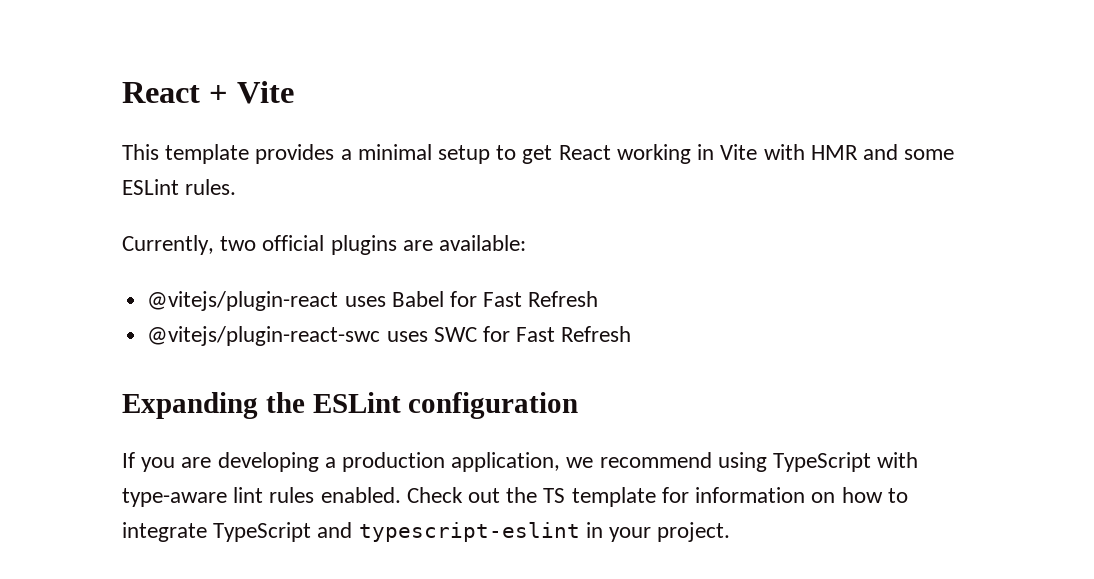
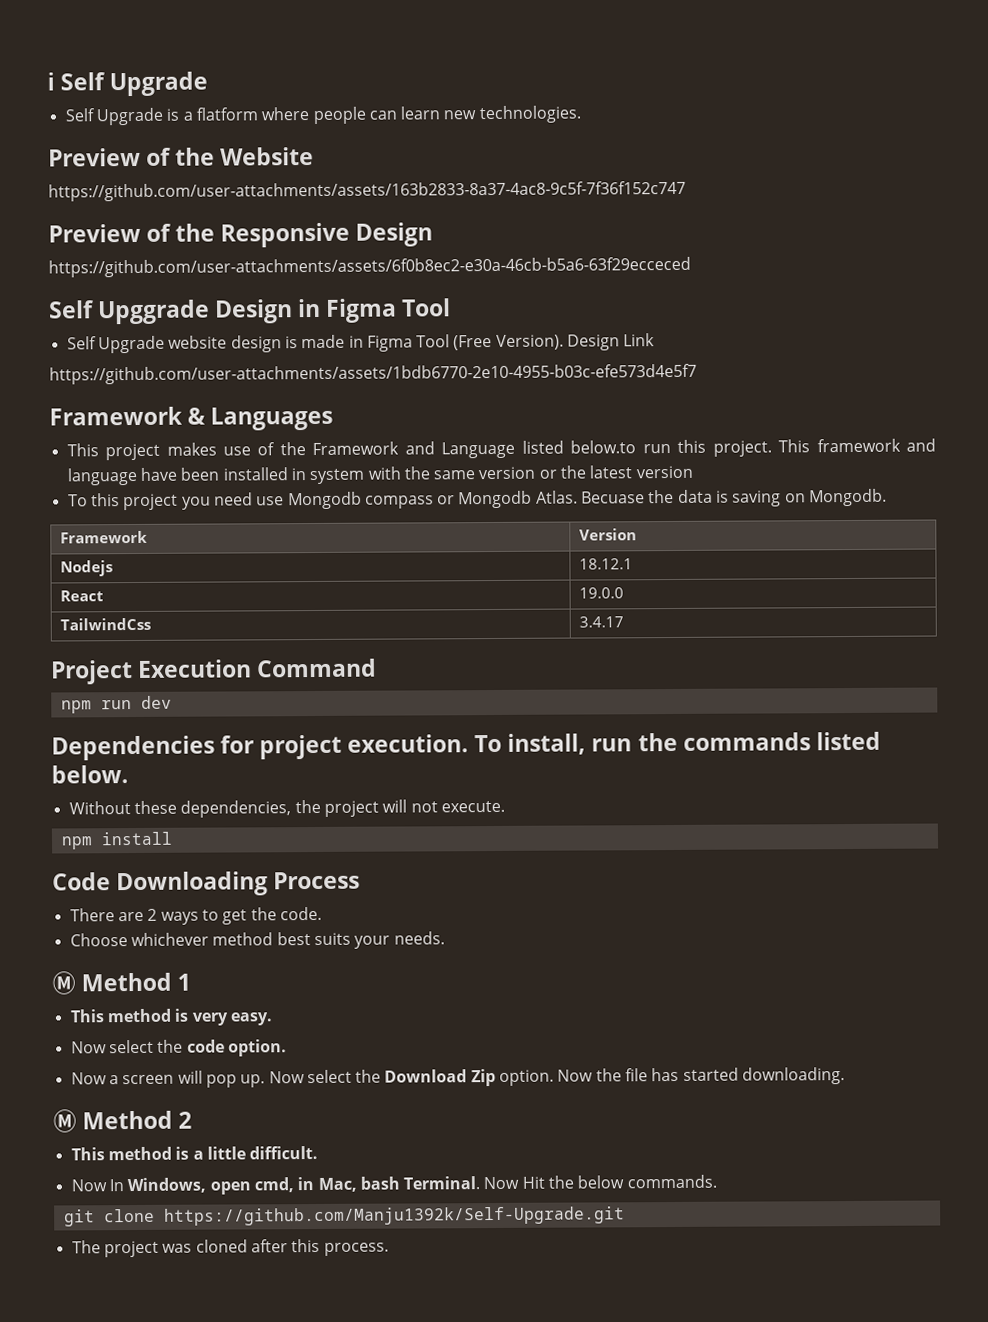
- React + Vite
- This template provides a minimal setup to get React working in Vite with HMR and some ESLint rules.
- Currently, two official plugins are available:
- @vitejs/plugin-react uses Babel for Fast Refresh
- @vitejs/plugin-react-swc uses SWC for Fast Refresh
- Expanding the ESLint configuration
- If you are developing a production application, we recommend using TypeScript with type-aware lint rules enabled. Check out the TS template for information on how to integrate TypeScript and typescript-eslint in your project.
+ ℹ Self Upgrade
+ Self Upgrade is a flatform where people can learn new technologies.
+ Preview of the Website
+ https://github.com/user-attachments/assets/163b2833-8a37-4ac8-9c5f-7f36f152c747
+ Preview of the Responsive Design
+ https://github.com/user-attachments/assets/6f0b8ec2-e30a-46cb-b5a6-63f29ecceced
+ Self Upggrade Design in Figma Tool
+ Self Upgrade website design is made in Figma Tool (Free Version). Design Link
+ https://github.com/user-attachments/assets/1bdb6770-2e10-4955-b03c-efe573d4e5f7
+ Framework & Languages
+ This project makes use of the Framework and Language listed below.to run this project. This framework and language have been installed in system with the same version or the latest version
+ To this project you need use Mongodb compass or Mongodb Atlas. Becuase the data is saving on Mongodb.
+ Framework | Version
+ Nodejs | 18.12.1
+ React | 19.0.0
+ TailwindCss | 3.4.17
+ Project Execution Command
+ npm run dev
+ Dependencies for project execution. To install, run the commands listed below.
+ Without these dependencies, the project will not execute.
+ npm install
+ Code Downloading Process
+ There are 2 ways to get the code.
+ Choose whichever method best suits your needs.
+ Ⓜ Method 1
+ This method is very easy.
+ Now select the code option.
+ Now a screen will pop up. Now select the Download Zip option. Now the file has started downloading.
+ Ⓜ Method 2
+ This method is a little difficult.
+ Now In Windows, open cmd, in Mac, bash Terminal. Now Hit the below commands.
+ git clone https://github.com/Manju1392k/Self-Upgrade.git
+ The project was cloned after this process.

